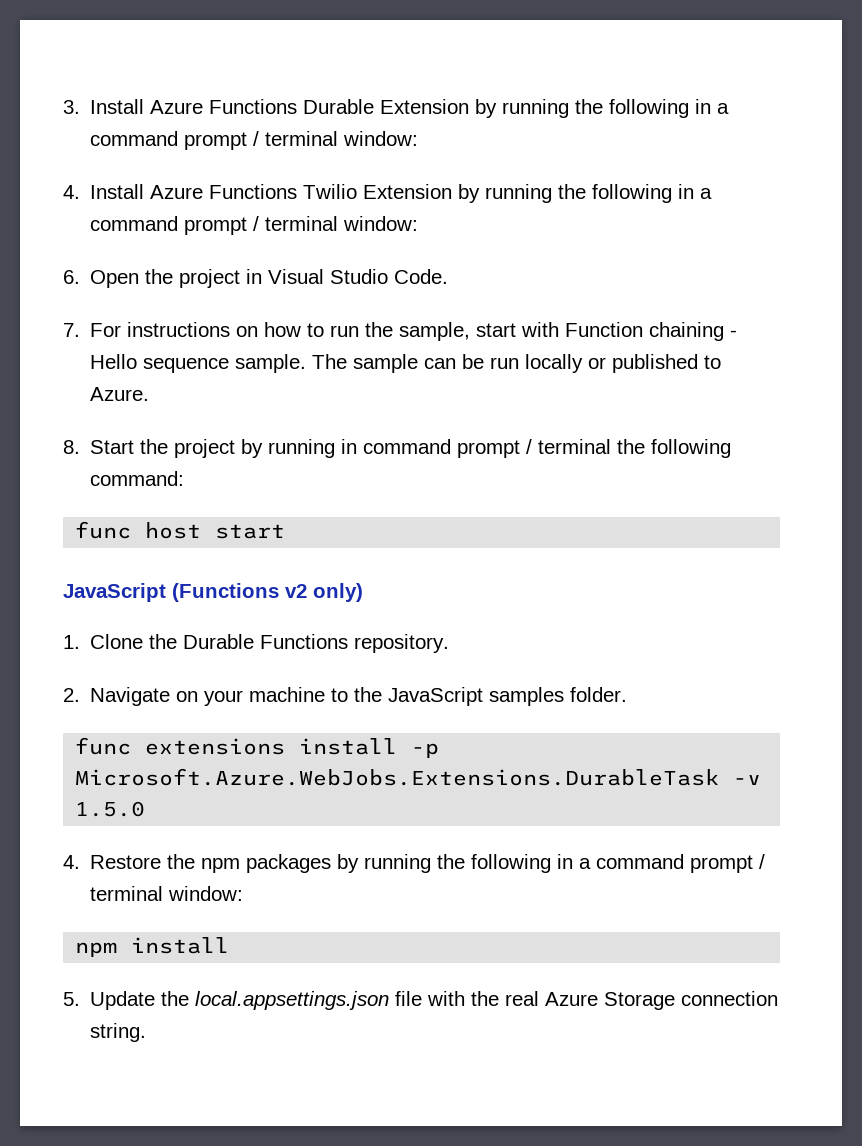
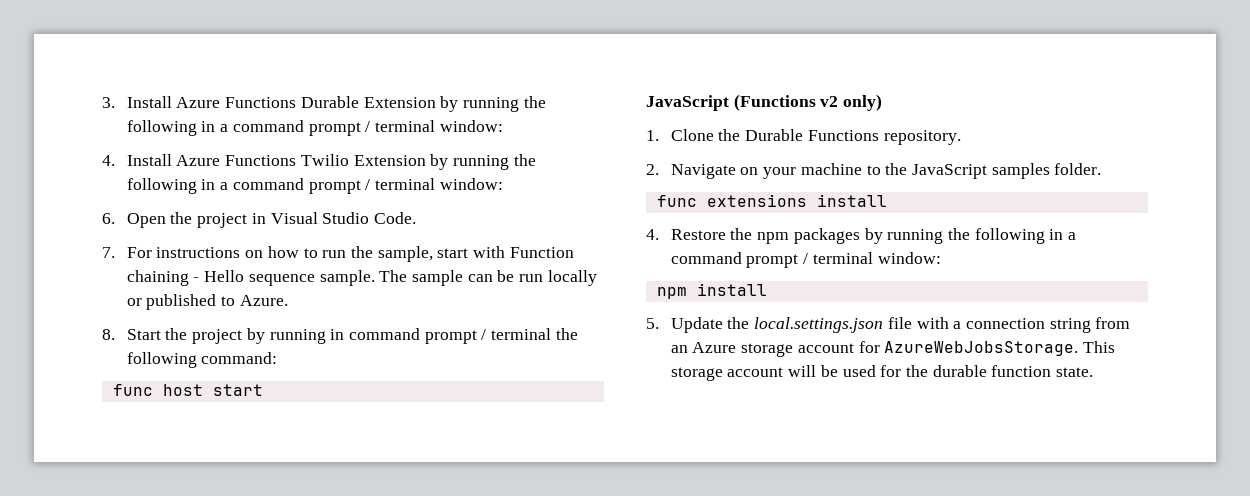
- func extensions install -p Microsoft.Azure.WebJobs.Extensions.DurableTask -v 1.5.0
+ func extensions install
- 5. Update the local.appsettings.json file with the real Azure Storage connection string.
+ 5. Update the local.settings.json file with a connection string from an Azure storage account for AzureWebJobsStorage. This storage account will be used for the durable function state.

